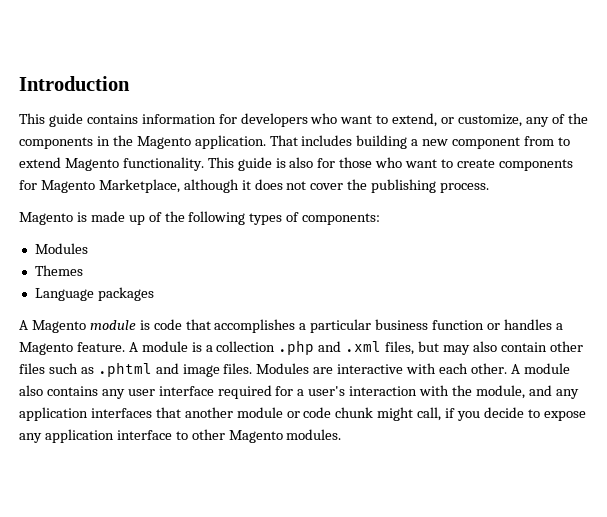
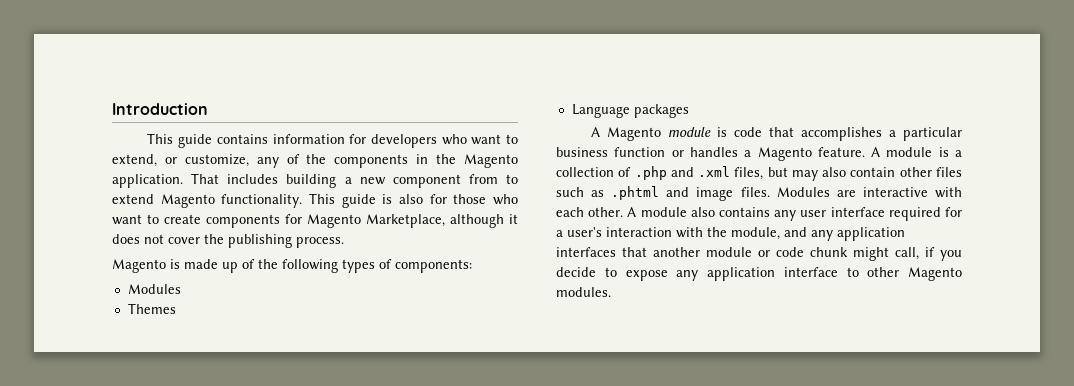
- A module is a collection .php and .xml files, but may also contain other files such as .phtml and image files.
+ A module is a collection of .php and .xml files, but may also contain other files such as .phtml and image files.

